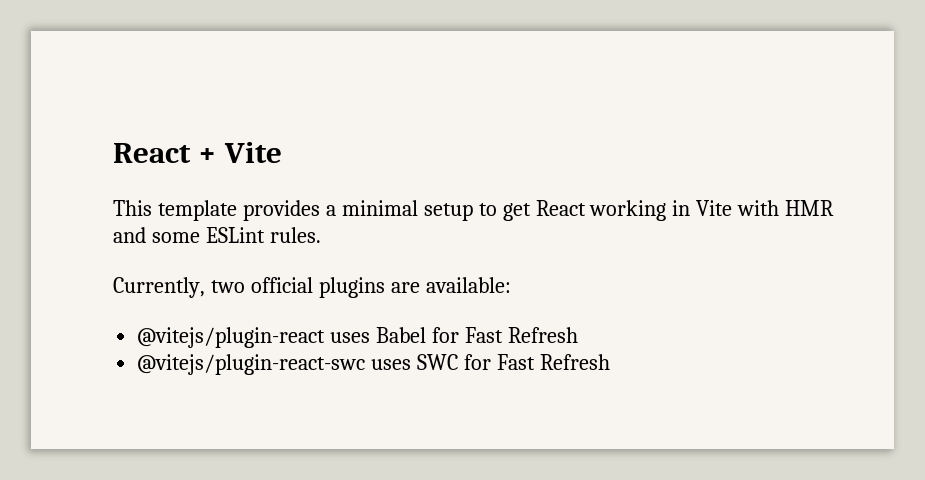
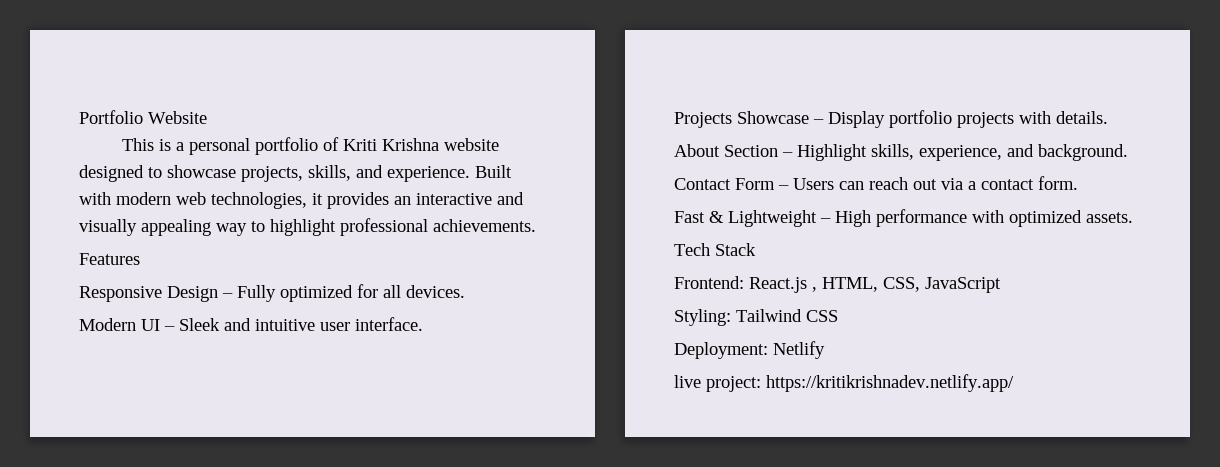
- React + Vite
- This template provides a minimal setup to get React working in Vite with HMR and some ESLint rules.
- Currently, two official plugins are available:
- @vitejs/plugin-react uses Babel for Fast Refresh
- @vitejs/plugin-react-swc uses SWC for Fast Refresh
+ Portfolio Website
+ This is a personal portfolio of Kriti Krishna website designed to showcase projects, skills, and experience. Built with modern web technologies, it provides an interactive and visually appealing way to highlight professional achievements.
+ Features
+ Responsive Design – Fully optimized for all devices.
+ Modern UI – Sleek and intuitive user interface.
+ Projects Showcase – Display portfolio projects with details.
+ About Section – Highlight skills, experience, and background.
+ Contact Form – Users can reach out via a contact form.
+ Fast & Lightweight – High performance with optimized assets.
+ Tech Stack
+ Frontend: React.js , HTML, CSS, JavaScript
+ Styling: Tailwind CSS
+ Deployment: Netlify
+ live project: https://kritikrishnadev.netlify.app/

